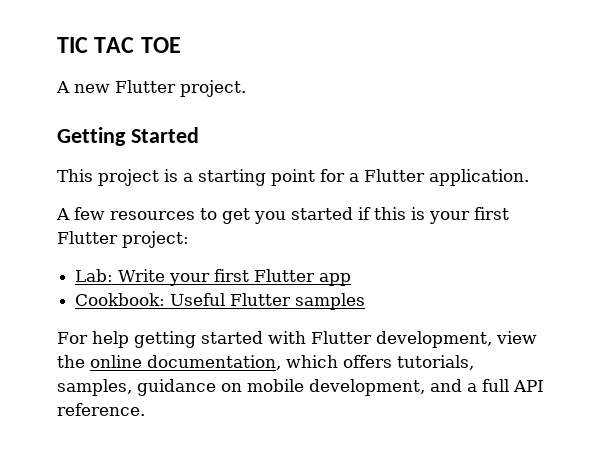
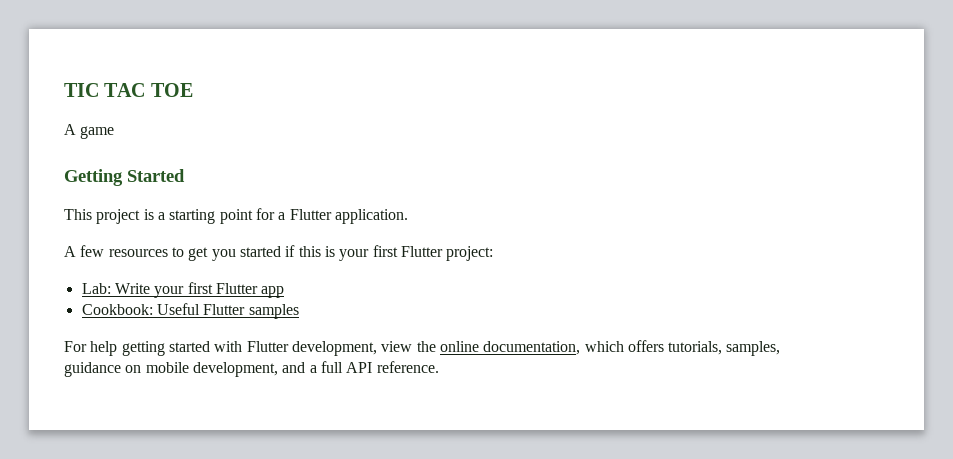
- A new Flutter project.
+ A game

